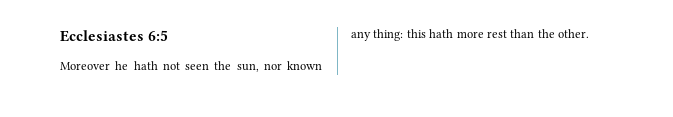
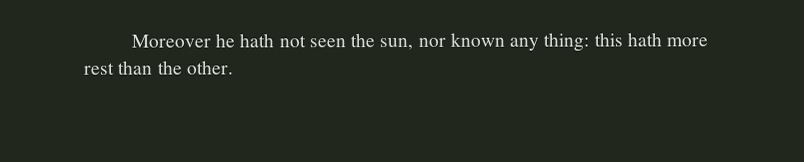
- Ecclesiastes 6:5

